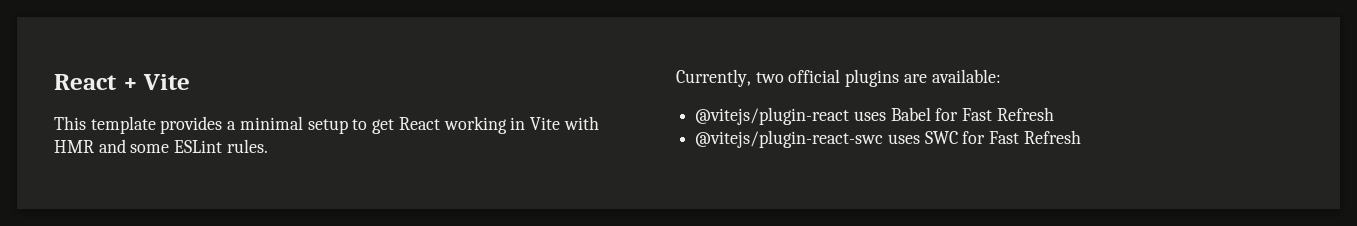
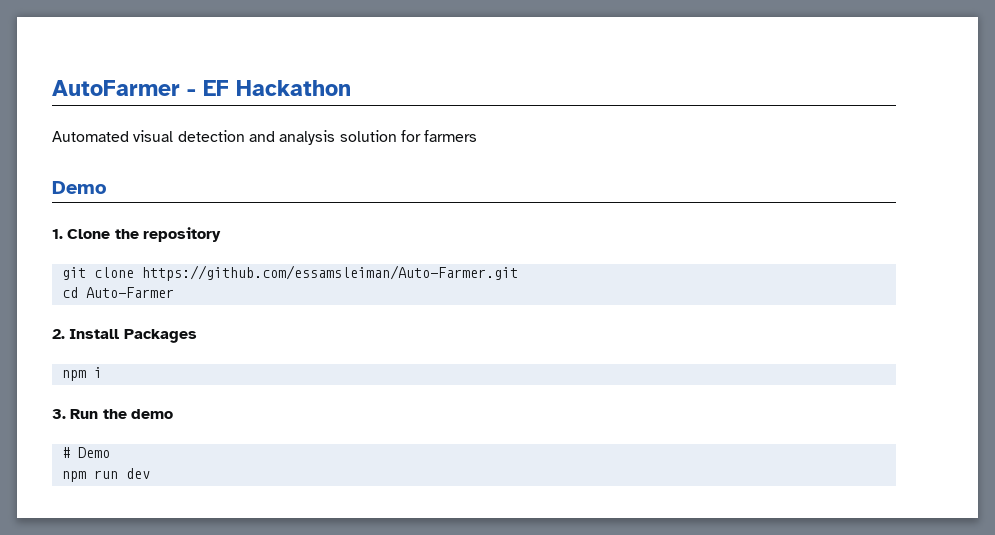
- React + Vite
- This template provides a minimal setup to get React working in Vite with HMR and some ESLint rules.
- Currently, two official plugins are available:
- @vitejs/plugin-react uses Babel for Fast Refresh
- @vitejs/plugin-react-swc uses SWC for Fast Refresh
+ AutoFarmer - EF Hackathon
+ Automated visual detection and analysis solution for farmers
+ Demo
+ 1. Clone the repository
+ git clone https://github.com/essamsleiman/Auto-Farmer.git
+ cd Auto-Farmer
+ 2. Install Packages
+ npm i
+ 3. Run the demo
+ # Demo
+ npm run dev

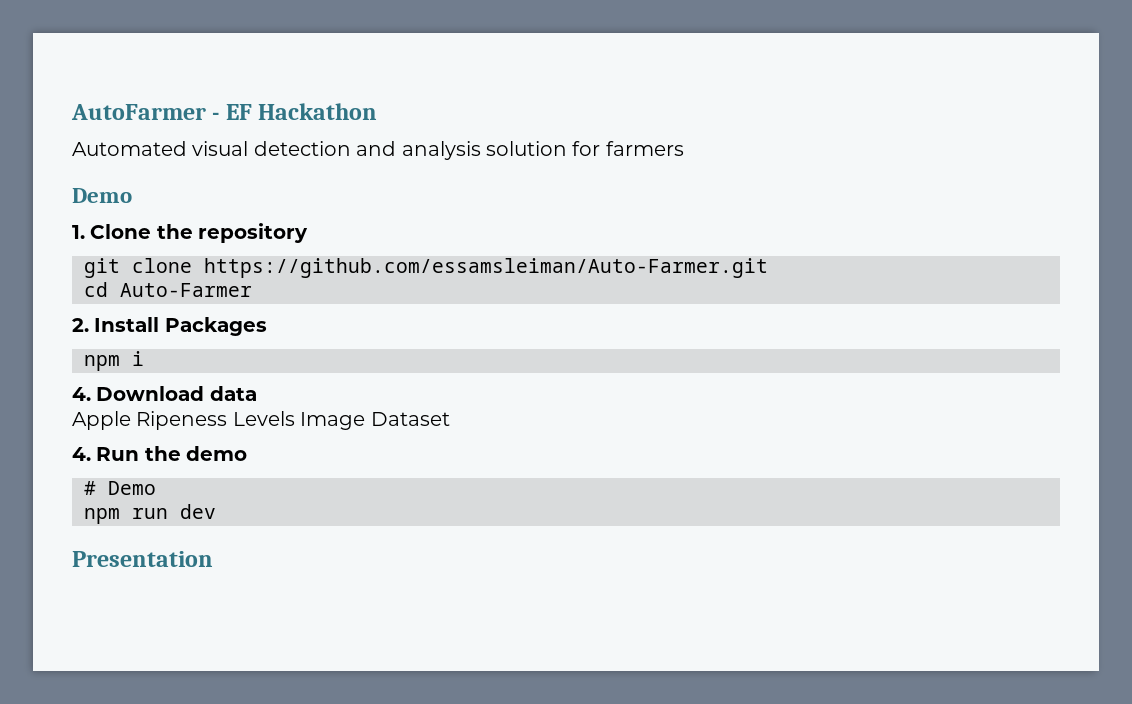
- 3. Run the demo
+ 4. Download data
+ Apple Ripeness Levels Image Dataset
+ 4. Run the demo
+ Presentation

